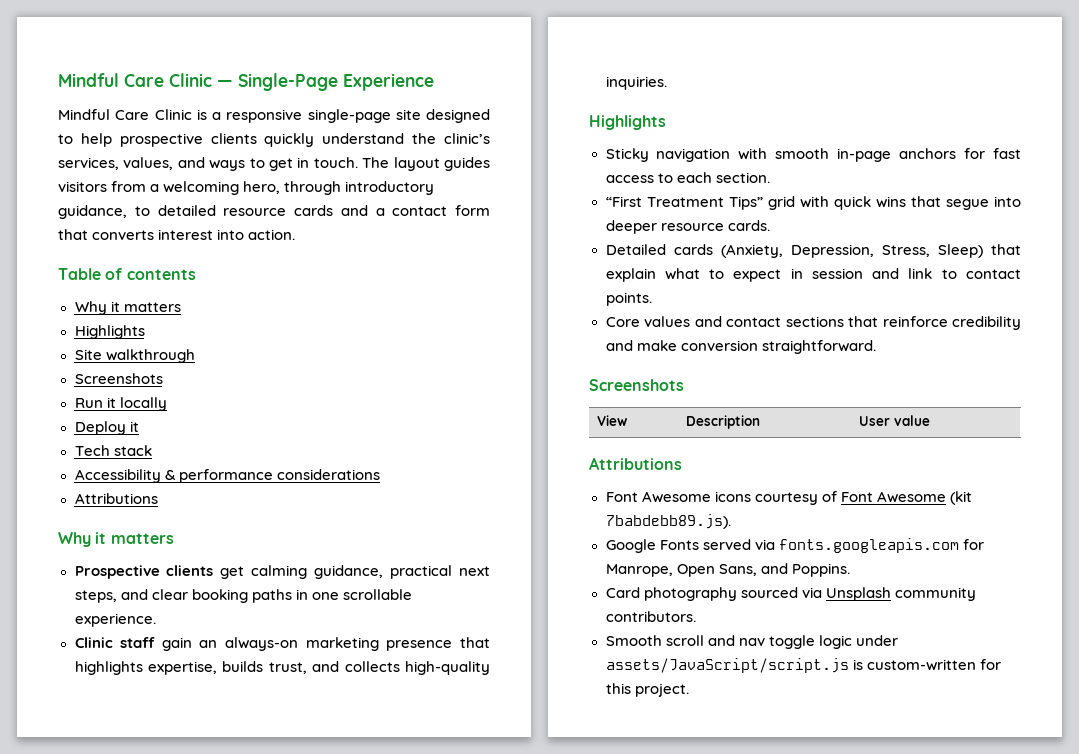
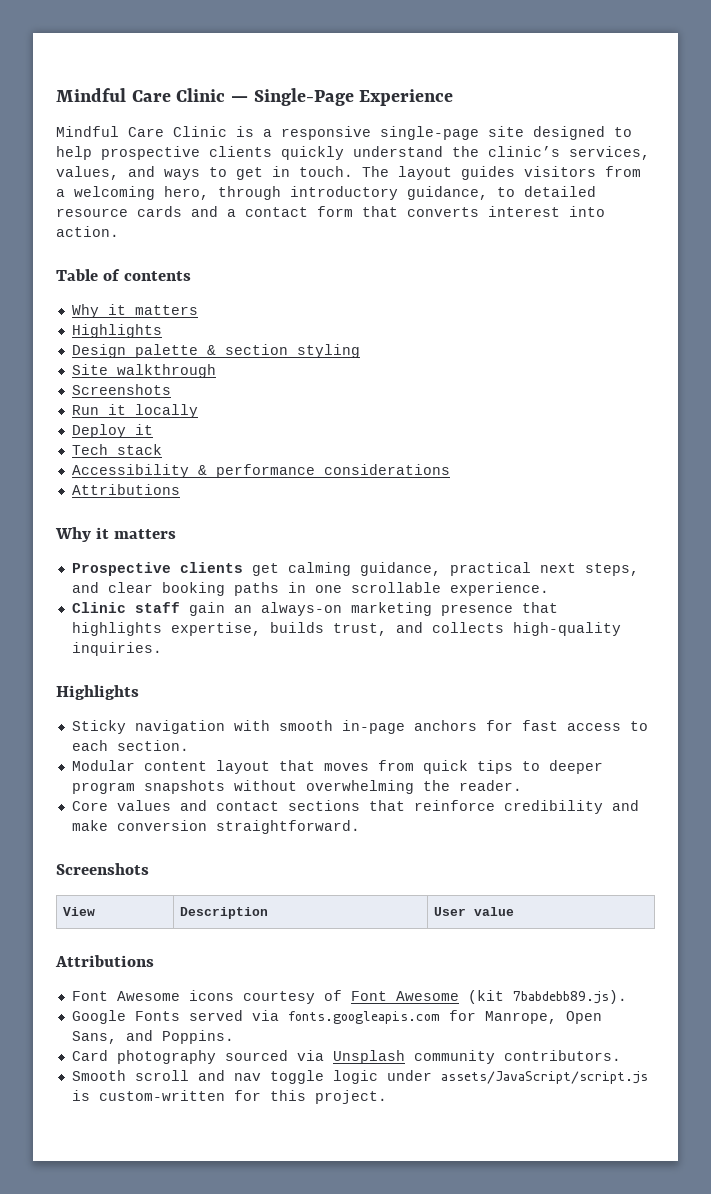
+ Design palette & section styling
- “First Treatment Tips” grid with quick wins that segue into deeper resource cards.
- Detailed cards (Anxiety, Depression, Stress, Sleep) that explain what to expect in session and link to contact points.
+ Modular content layout that moves from quick tips to deeper program snapshots without overwhelming the reader.

